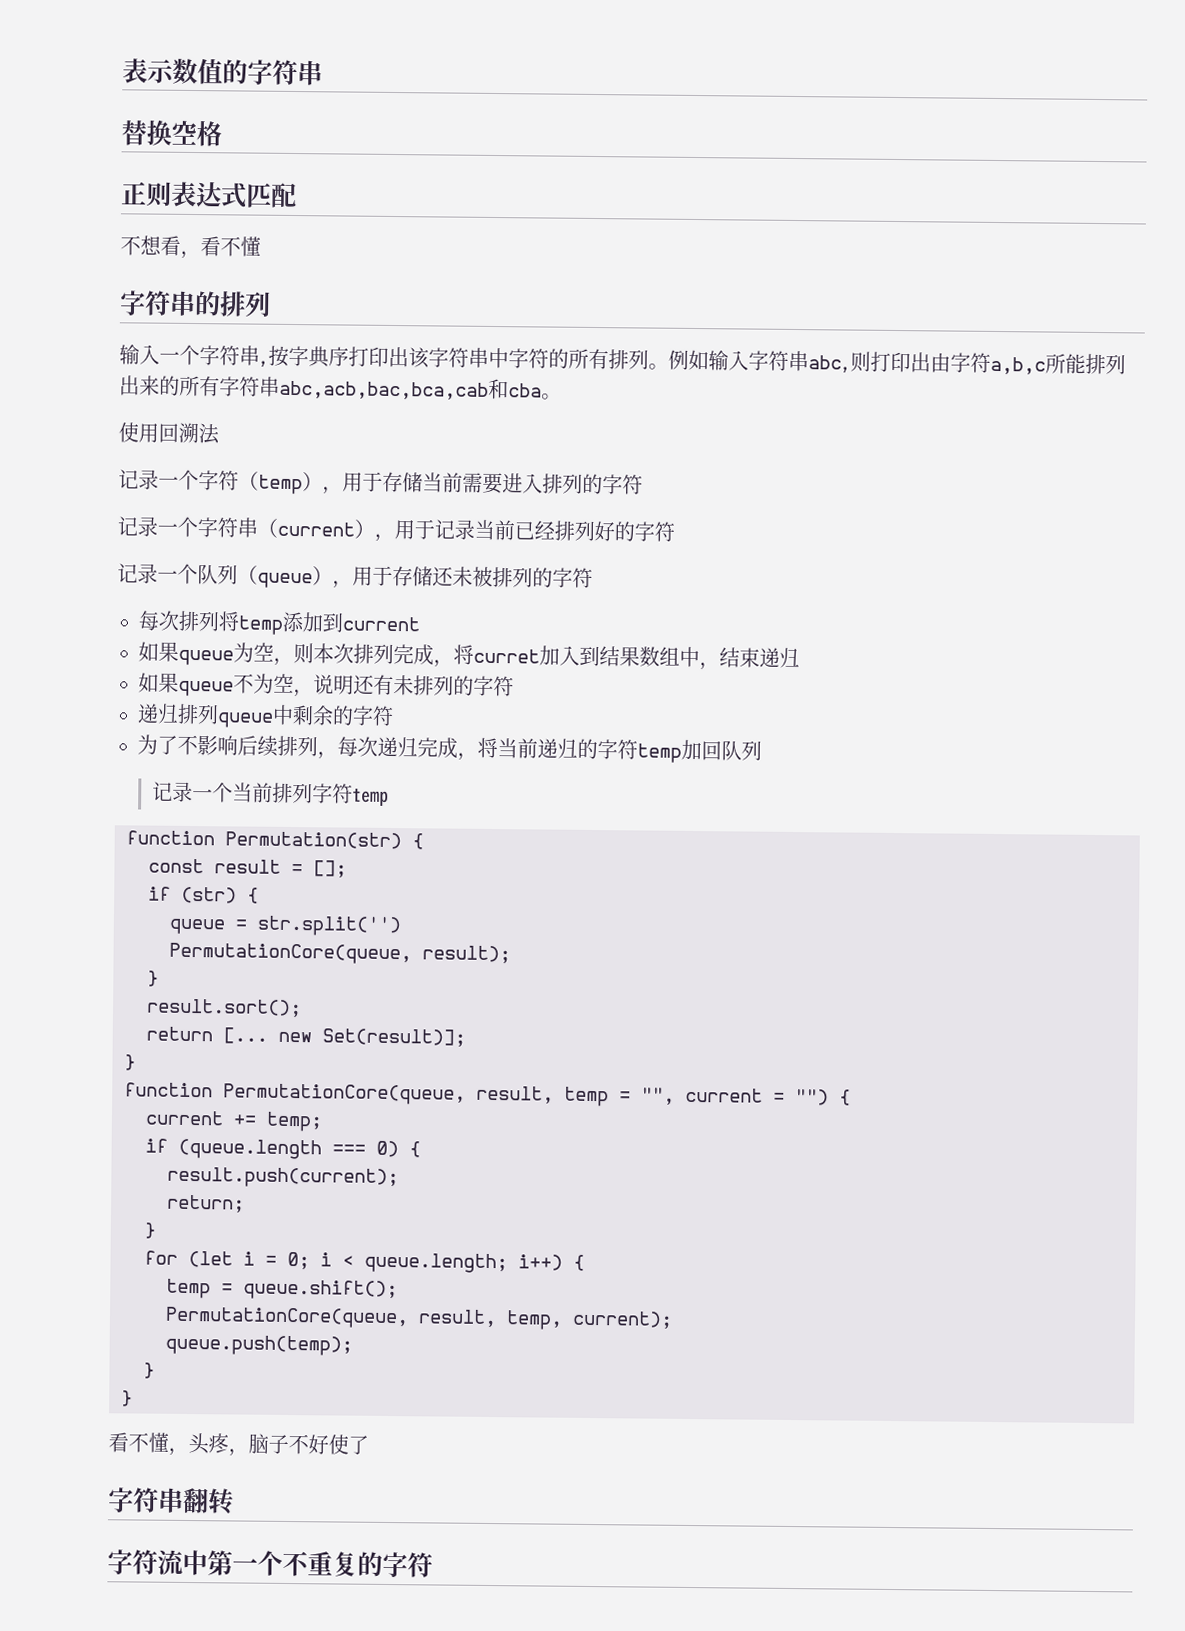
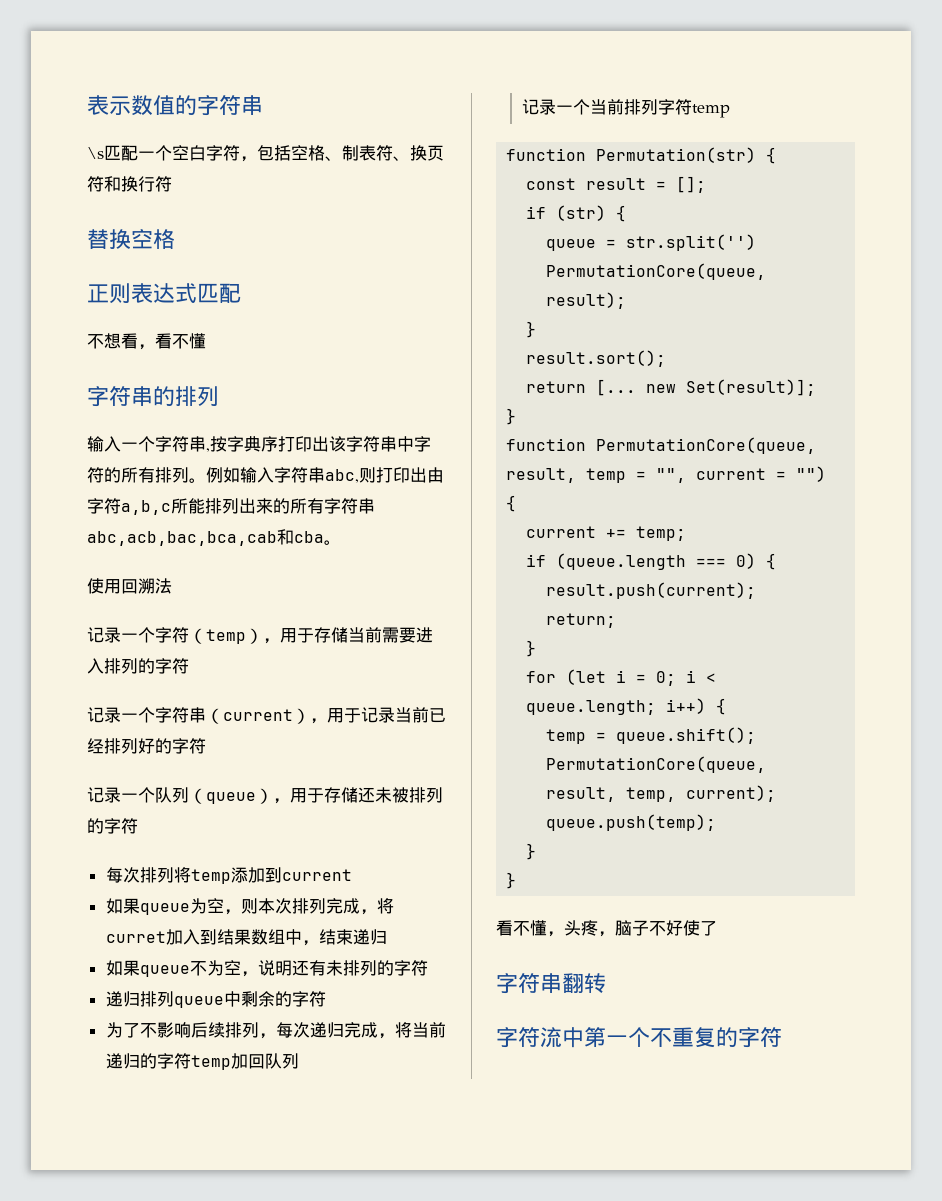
+ \s匹配一个空白字符，包括空格、制表符、换页符和换行符

